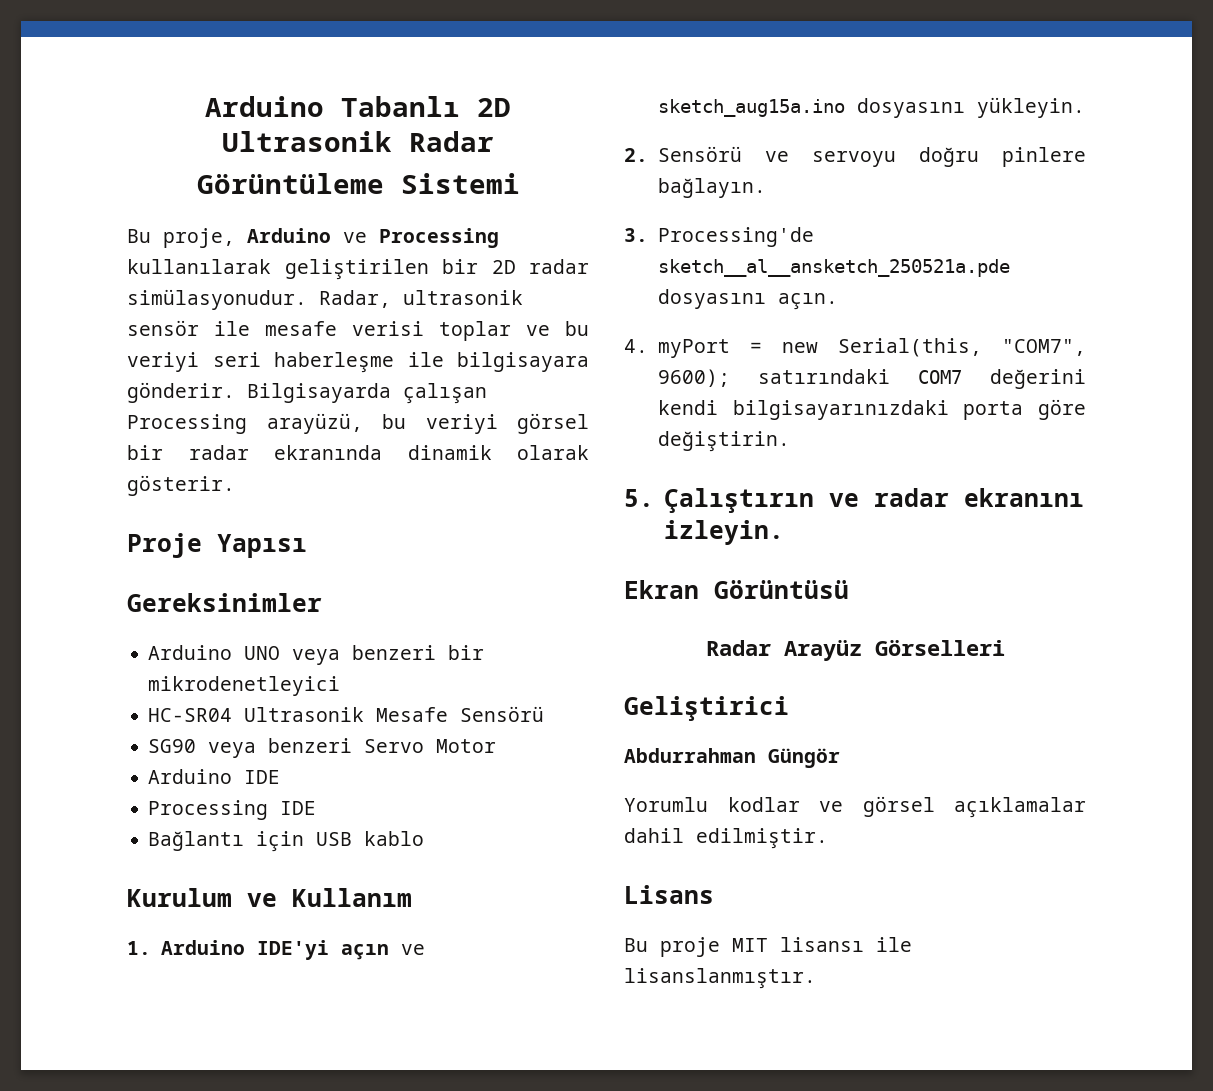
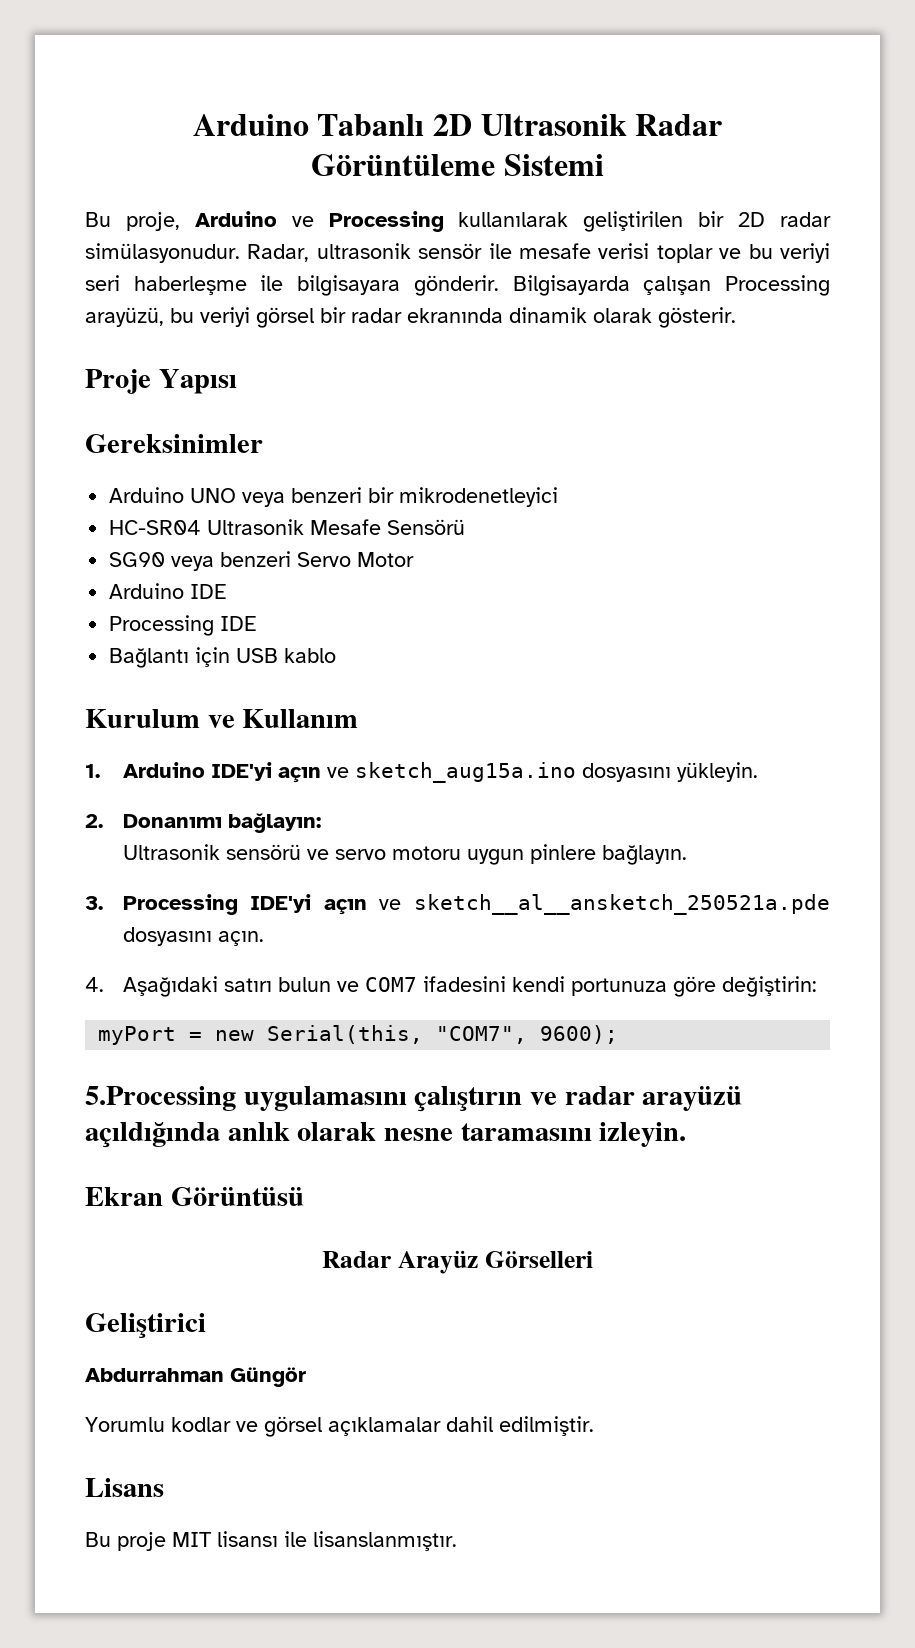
- 2. Sensörü ve servoyu doğru pinlere bağlayın.
+ 2. Donanımı bağlayın:
+ Ultrasonik sensörü ve servo motoru uygun pinlere bağlayın.
- 3. Processing'de sketch__al__ansketch_250521a.pde dosyasını açın.
+ 3. Processing IDE'yi açın ve sketch__al__ansketch_250521a.pde dosyasını açın.
- 4. myPort = new Serial(this, "COM7", 9600); satırındaki COM7 değerini kendi bilgisayarınızdaki porta göre değiştirin.
- 5. Çalıştırın ve radar ekranını izleyin.
+ 4. Aşağıdaki satırı bulun ve COM7 ifadesini kendi portunuza göre değiştirin:
+ myPort = new Serial(this, "COM7", 9600);
+ 5.Processing uygulamasını çalıştırın ve radar arayüzü açıldığında anlık olarak nesne taramasını izleyin.

